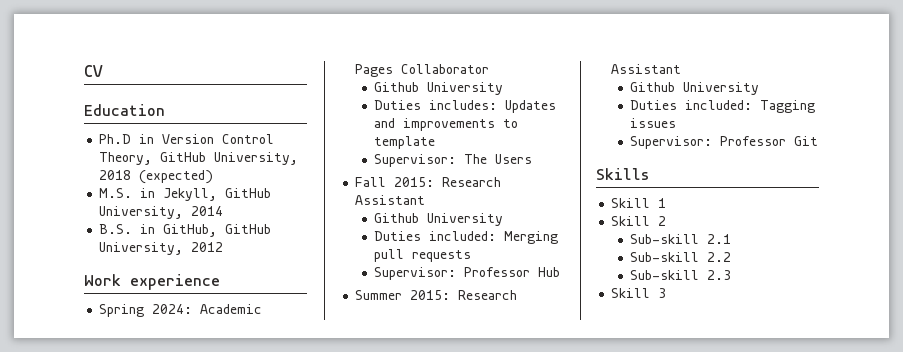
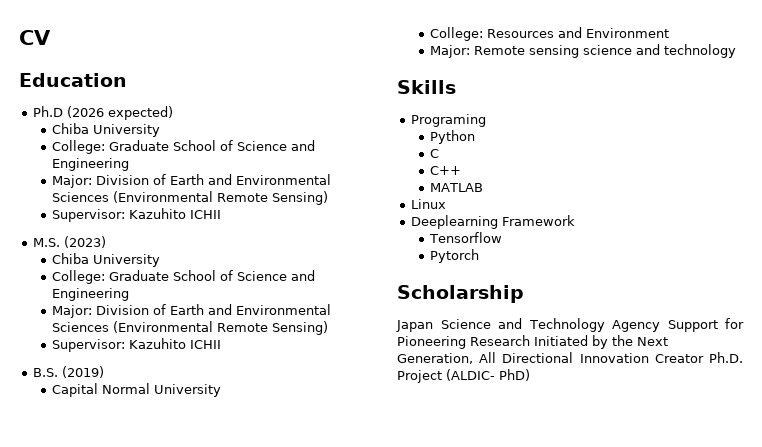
- Ph.D in Version Control Theory, GitHub University, 2018 (expected)
- M.S. in Jekyll, GitHub University, 2014
- B.S. in GitHub, GitHub University, 2012
- Work experience
- Spring 2024: Academic Pages Collaborator
- Github University
- Duties includes: Updates and improvements to template
- Supervisor: The Users
- Fall 2015: Research Assistant
- Github University
- Duties included: Merging pull requests
- Supervisor: Professor Hub
- Summer 2015: Research Assistant
- Github University
- Duties included: Tagging issues
- Supervisor: Professor Git
+ Ph.D (2026 expected)
+ Chiba University
+ College: Graduate School of Science and Engineering
+ Major: Division of Earth and Environmental Sciences (Environmental Remote Sensing)
+ Supervisor: Kazuhito ICHII
+ M.S. (2023)
+ Chiba University
+ College: Graduate School of Science and Engineering
+ Major: Division of Earth and Environmental Sciences (Environmental Remote Sensing)
+ Supervisor: Kazuhito ICHII
+ B.S. (2019)
+ Capital Normal University
+ College: Resources and Environment
+ Major: Remote sensing science and technology
  Skills
- Skill 1
- Skill 2
- Sub-skill 2.1
- Sub-skill 2.2
- Sub-skill 2.3
- Skill 3
+ Programing
+ Python
+ C
+ C++
+ MATLAB
+ Linux
+ Deeplearning Framework
+ Tensorflow
+ Pytorch
+ Scholarship
+ Japan Science and Technology Agency Support for Pioneering Research Initiated by the Next Generation, All Directional Innovation Creator Ph.D. Project (ALDIC- PhD)

